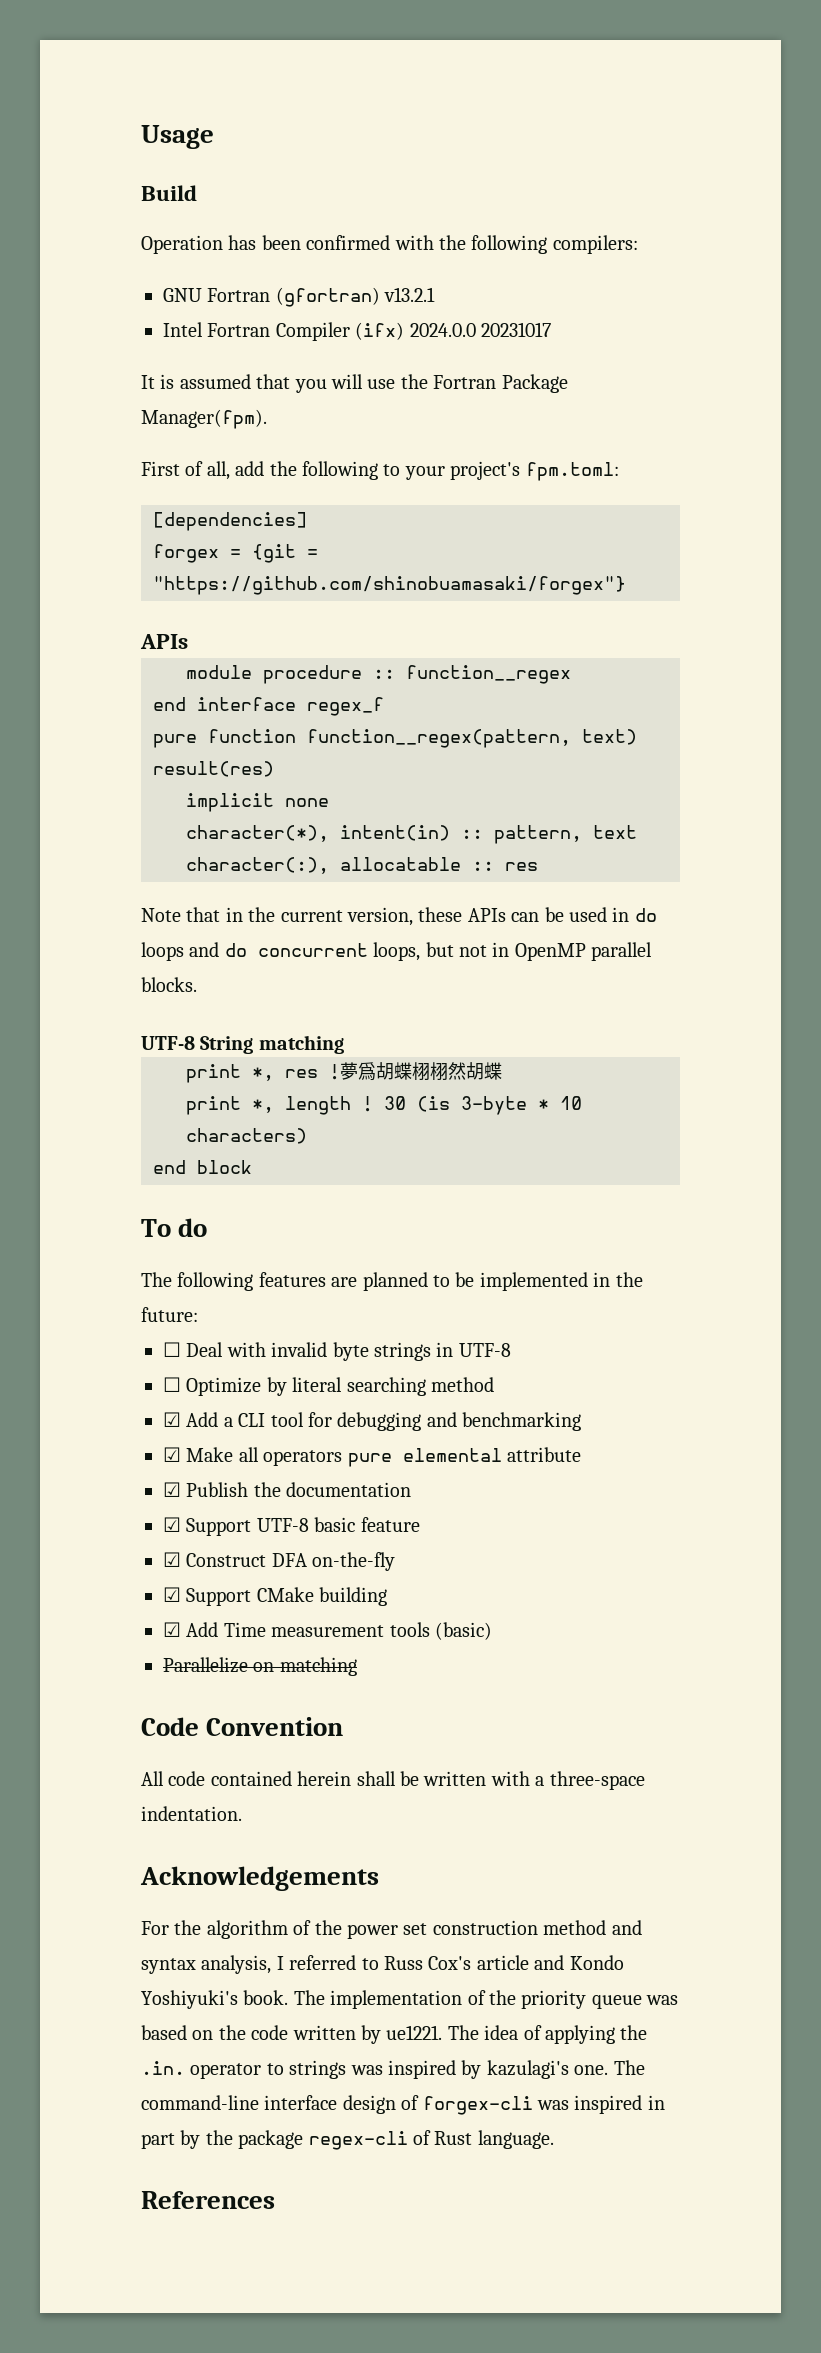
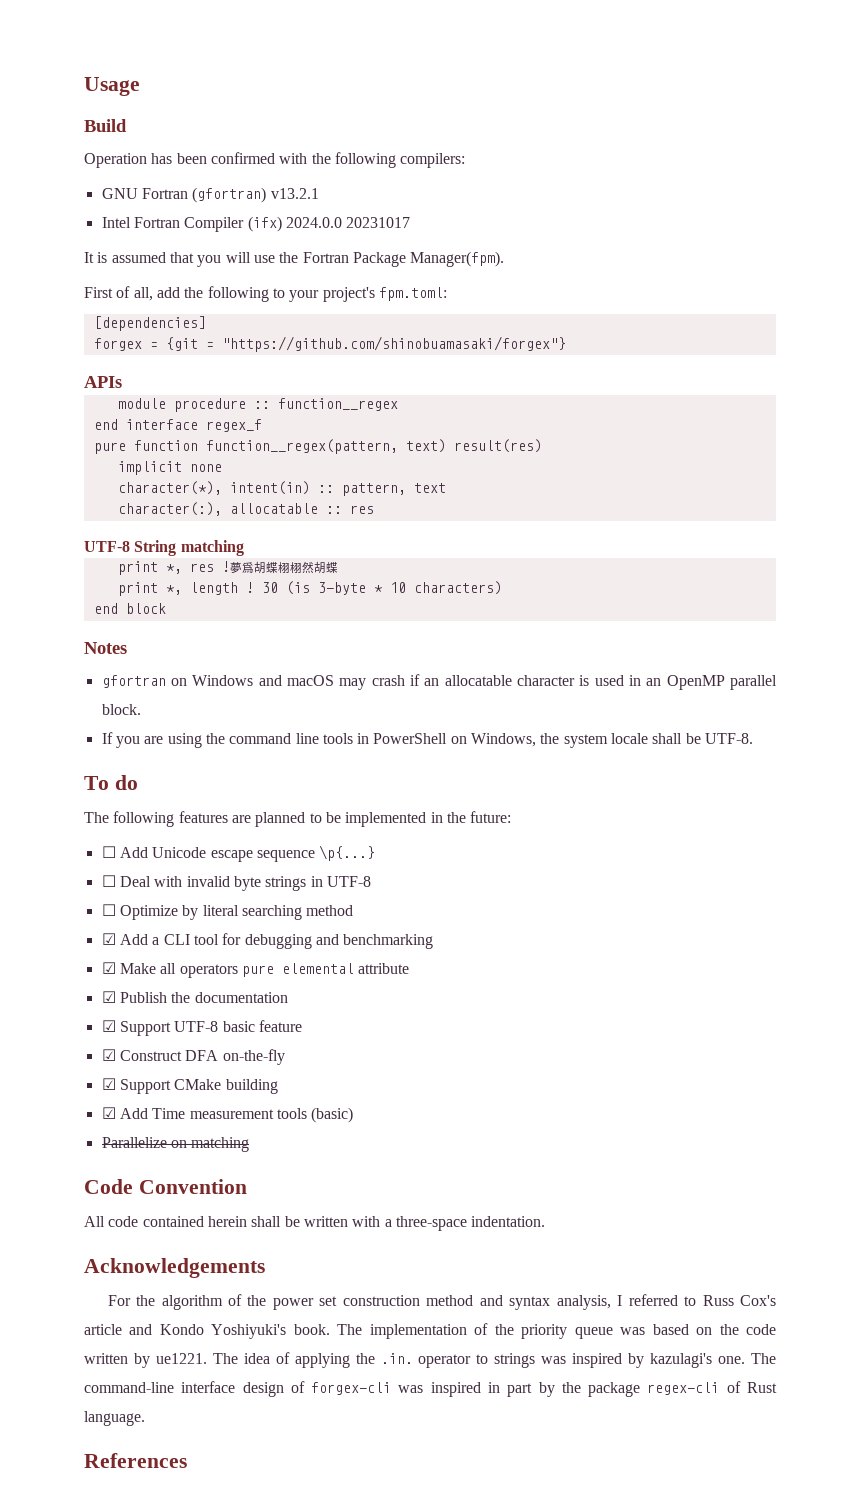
- Note that in the current version, these APIs can be used in do loops and do concurrent loops, but not in OpenMP parallel blocks.
+ Notes
+ gfortran on Windows and macOS may crash if an allocatable character is used in an OpenMP parallel block.
+ If you are using the command line tools in PowerShell on Windows, the system locale shall be UTF-8.
+ ☐ Add Unicode escape sequence \p{...}

